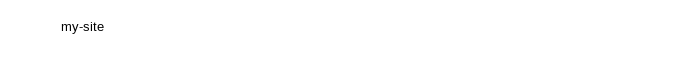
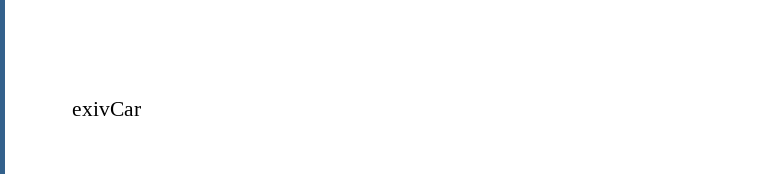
- my-site
+ exivCar

